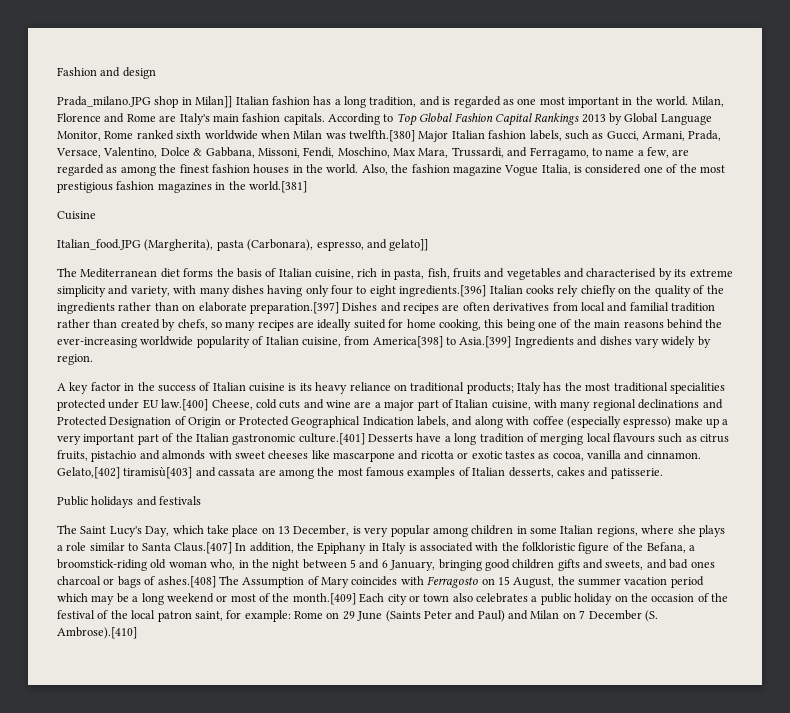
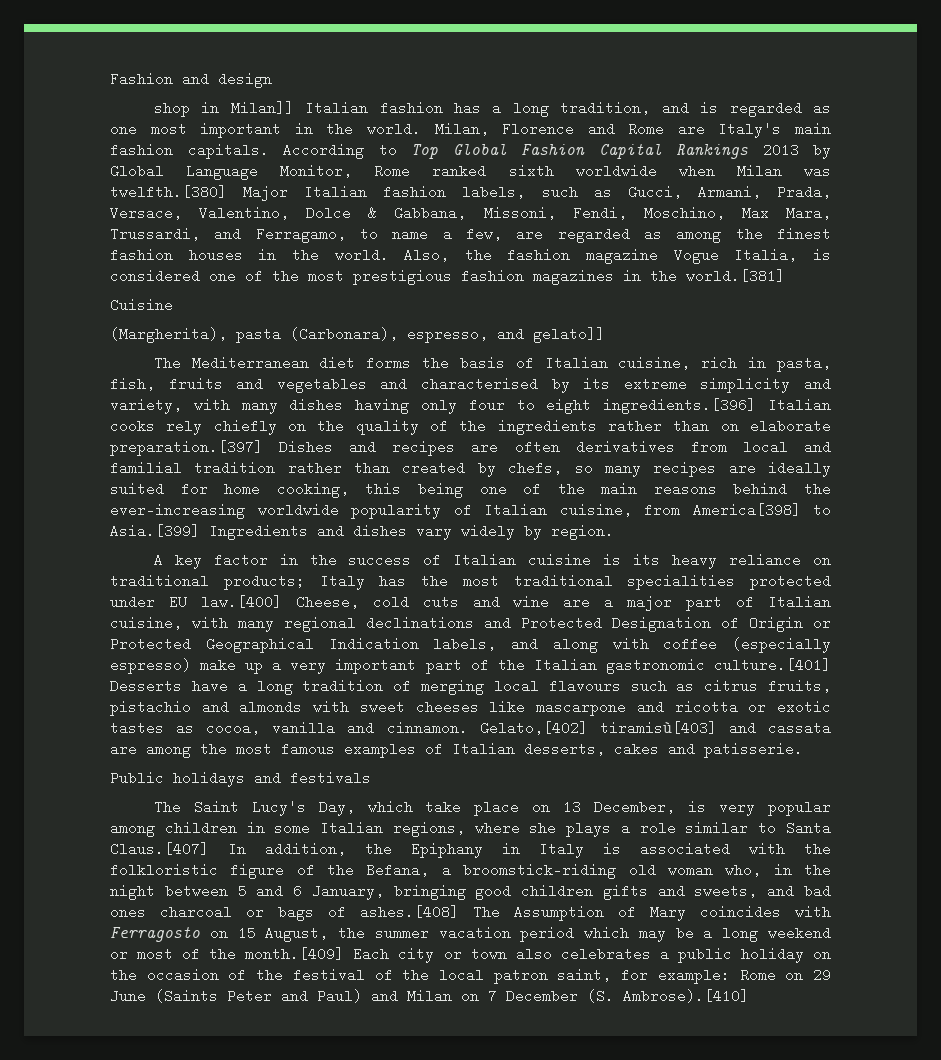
- Prada_milano.JPG shop in Milan]] Italian fashion has a long tradition, and is regarded as one most important in the world.
+ shop in Milan]] Italian fashion has a long tradition, and is regarded as one most important in the world.
- Italian_food.JPG (Margherita), pasta (Carbonara), espresso, and gelato]]
+ (Margherita), pasta (Carbonara), espresso, and gelato]]

